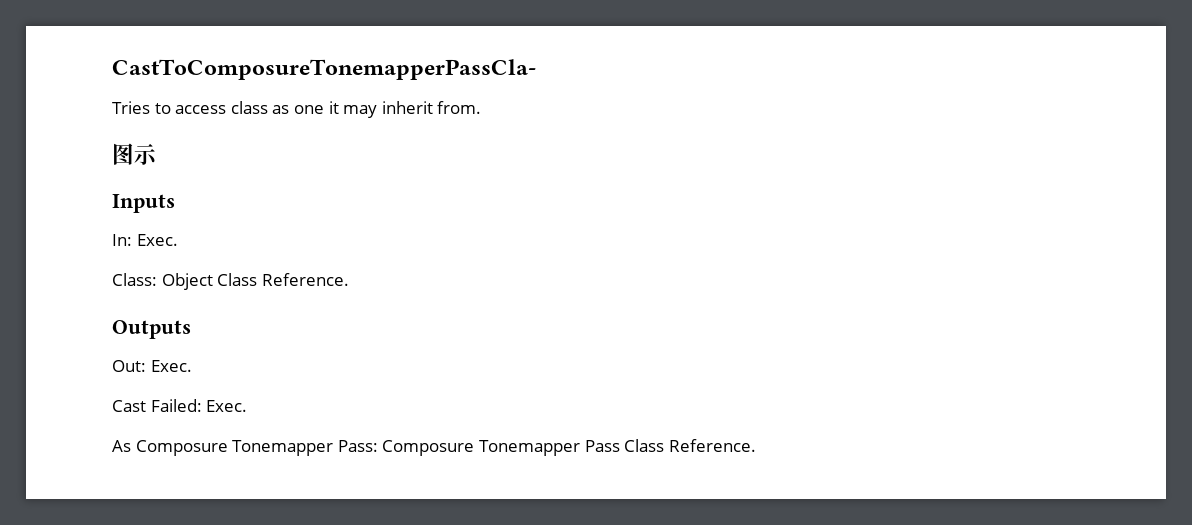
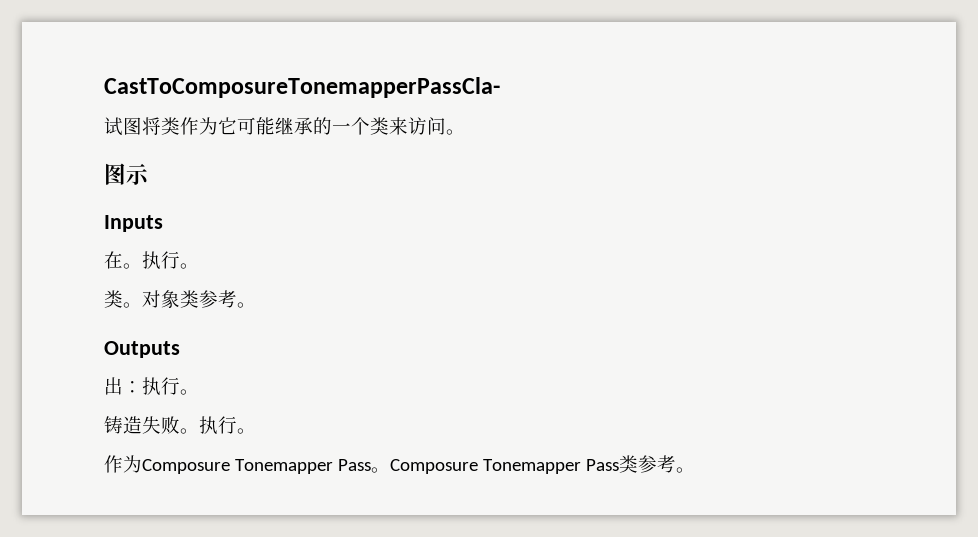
- Tries to access class as one it may inherit from.
+ 试图将类作为它可能继承的一个类来访问。
  图示
  Inputs
- In: Exec.
- Class: Object Class Reference.
+ 在。执行。
+ 类。对象类参考。
  Outputs
- Out: Exec.
- Cast Failed: Exec.
- As Composure Tonemapper Pass: Composure Tonemapper Pass Class Reference.
+ 出：执行。
+ 铸造失败。执行。
+ 作为Composure Tonemapper Pass。Composure Tonemapper Pass类参考。

